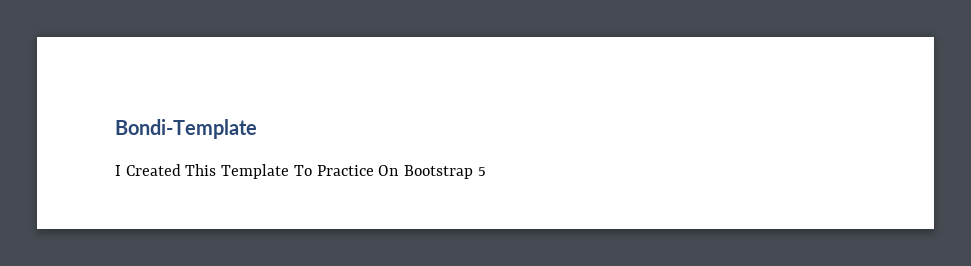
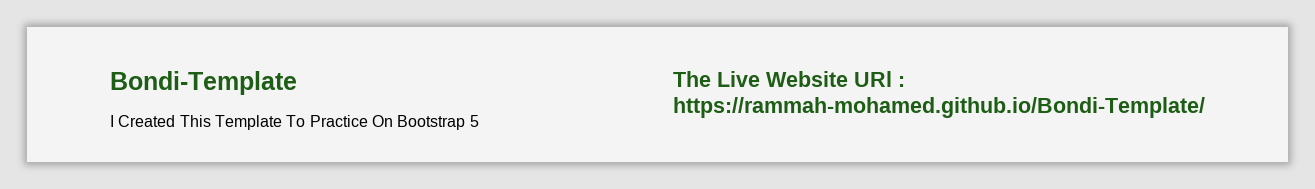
+ The Live Website URl : https://rammah-mohamed.github.io/Bondi-Template/

